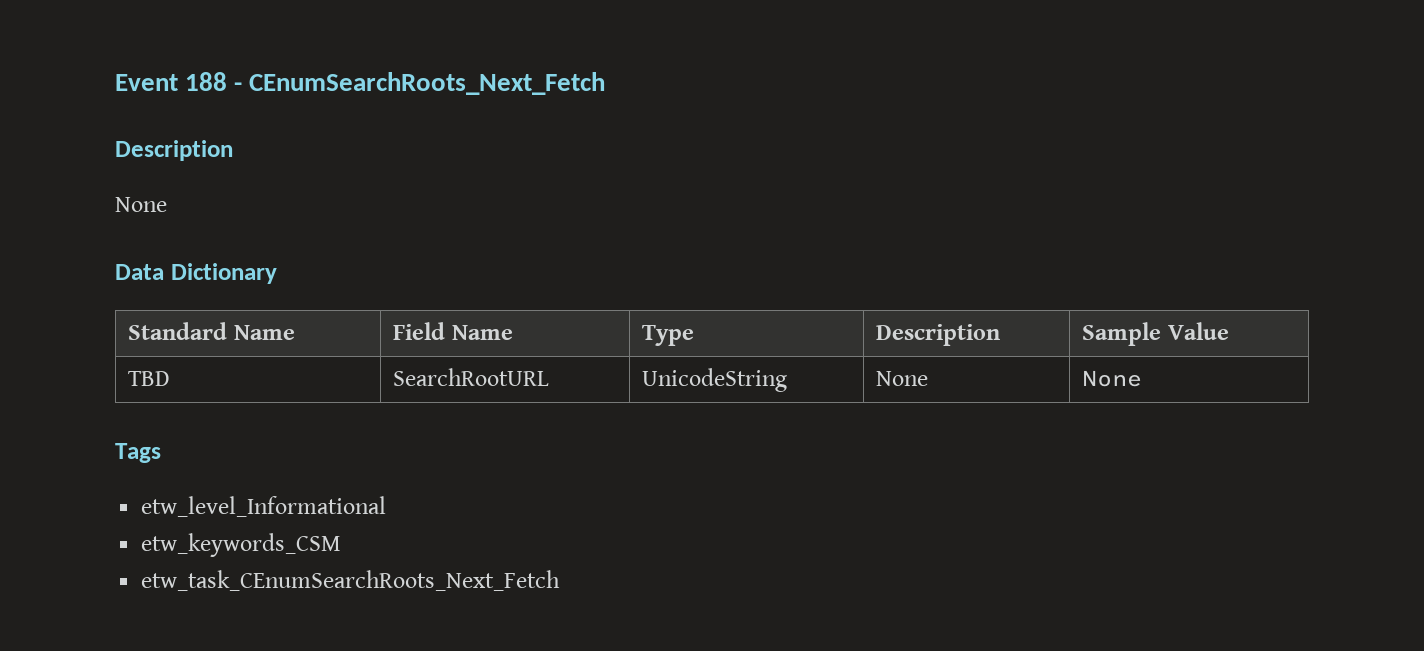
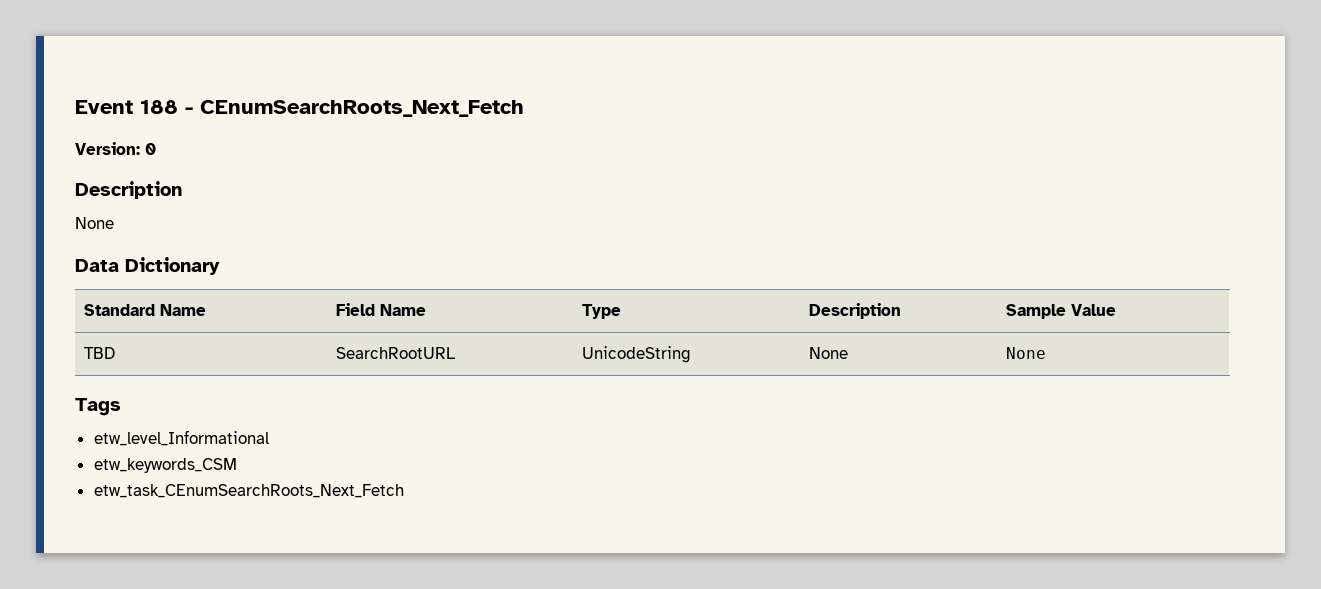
+ Version: 0

